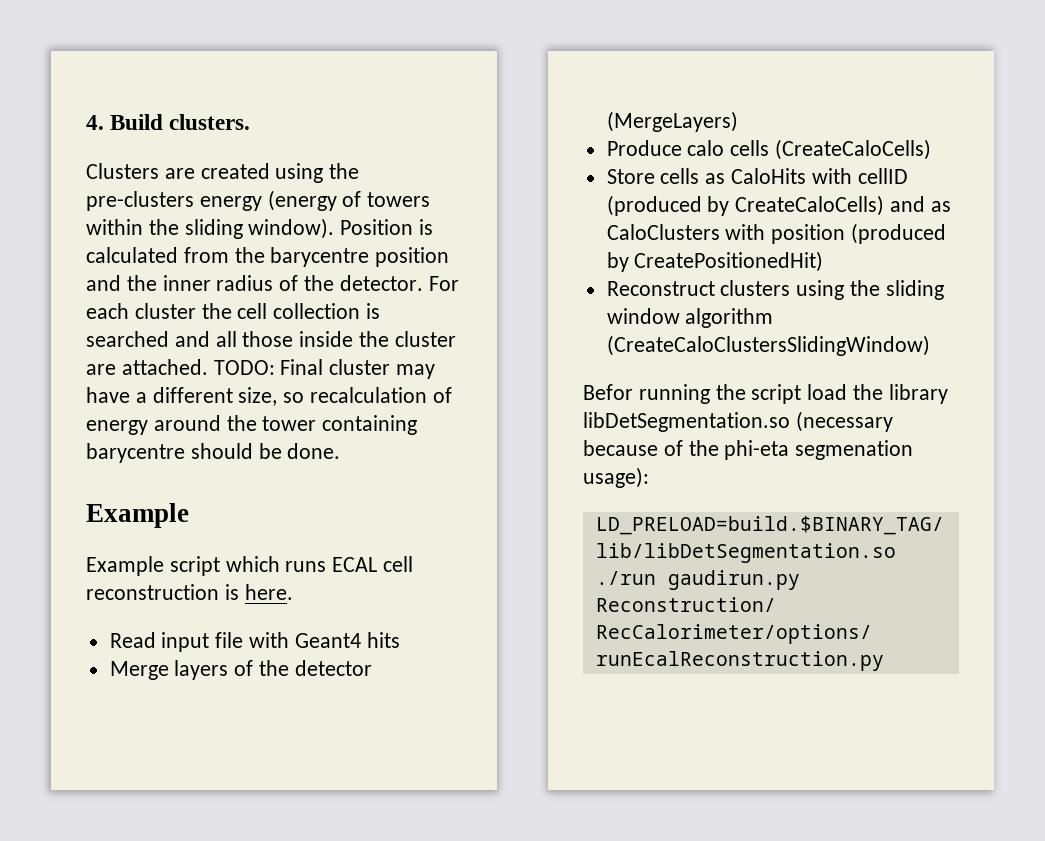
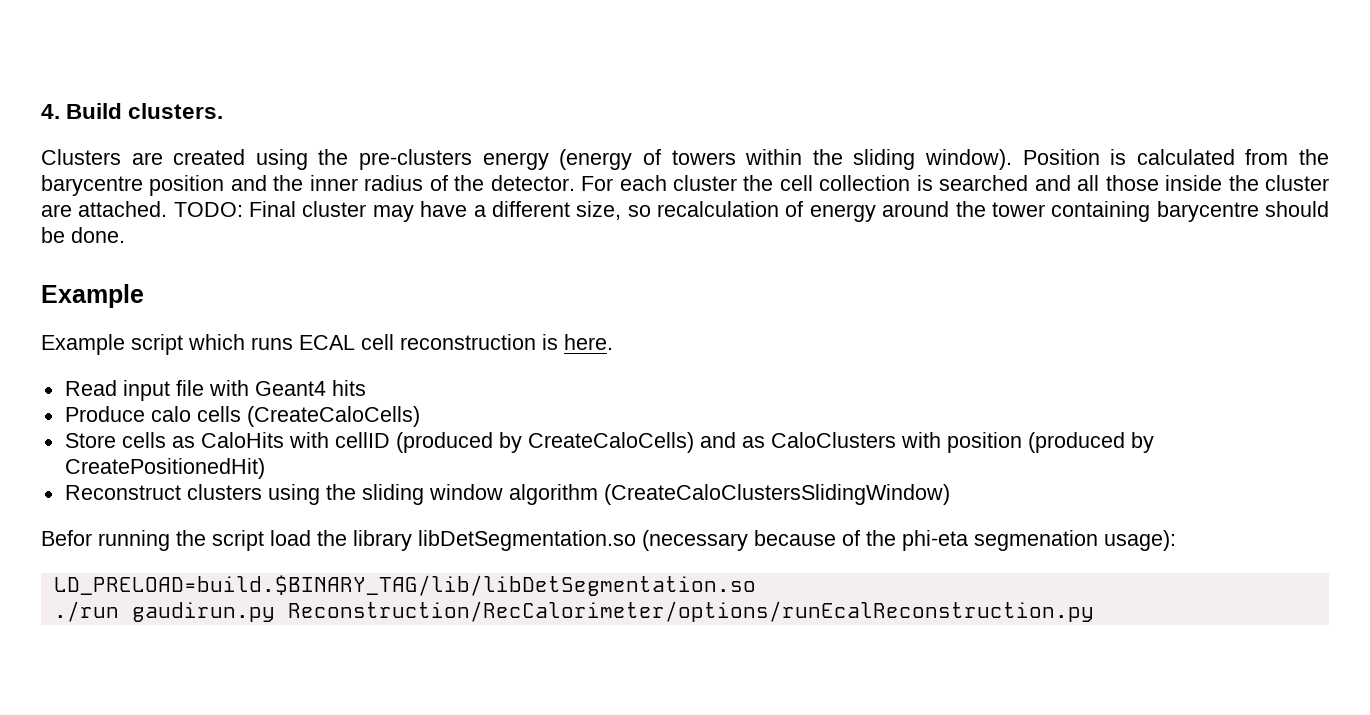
- Merge layers of the detector (MergeLayers)

